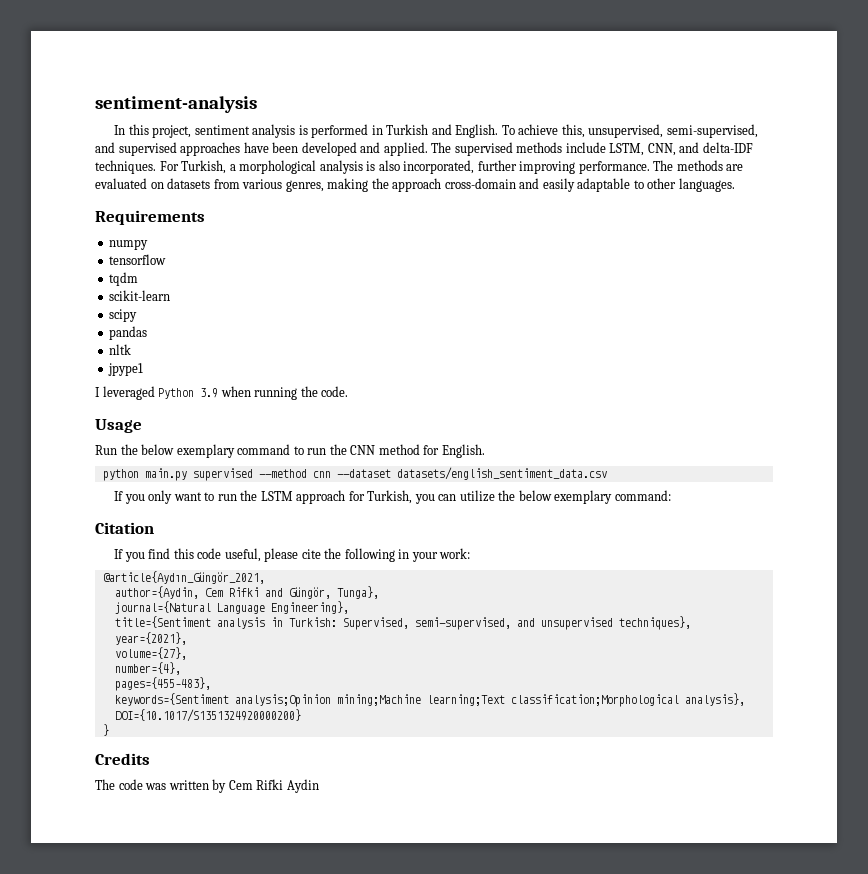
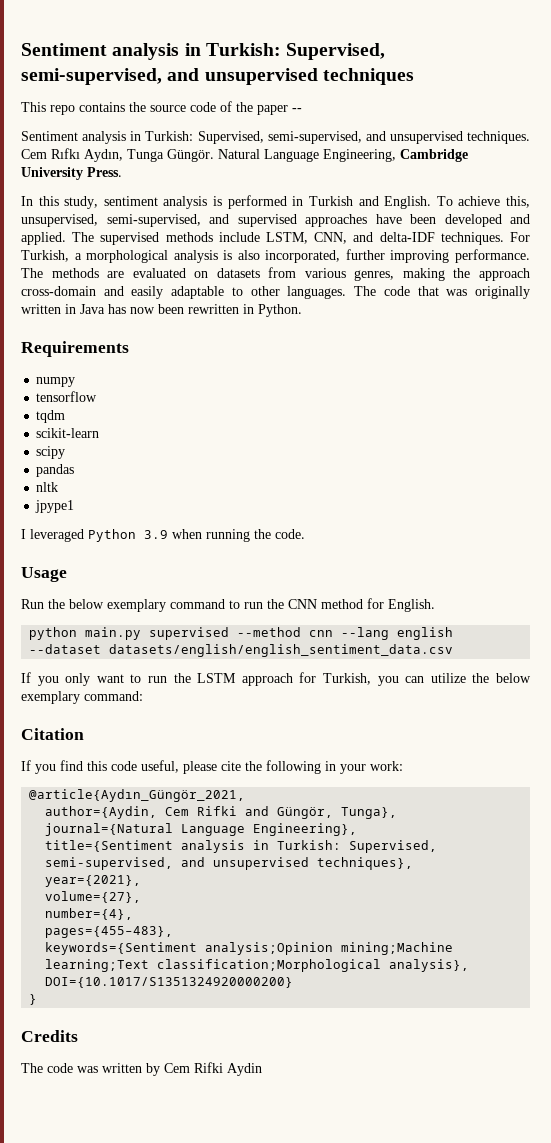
- sentiment-analysis
+ Sentiment analysis in Turkish: Supervised, semi-supervised, and unsupervised techniques
+ This repo contains the source code of the paper --
+ Sentiment analysis in Turkish: Supervised, semi-supervised, and unsupervised techniques. Cem Rıfkı Aydın, Tunga Güngör. Natural Language Engineering, Cambridge University Press.
- In this project, sentiment analysis is performed in Turkish and English.
+ In this study, sentiment analysis is performed in Turkish and English.
+ The code that was originally written in Java has now been rewritten in Python.
- python main.py supervised --method cnn --dataset datasets/english_sentiment_data.csv
+ python main.py supervised --method cnn --lang english --dataset datasets/english/english_sentiment_data.csv

